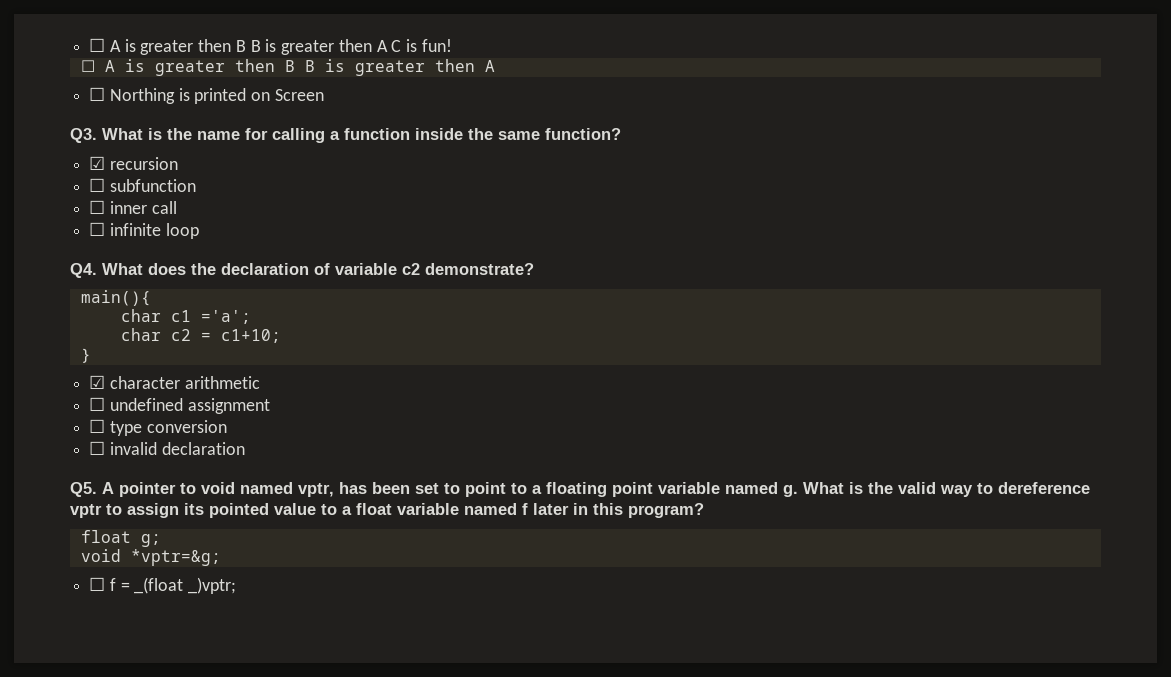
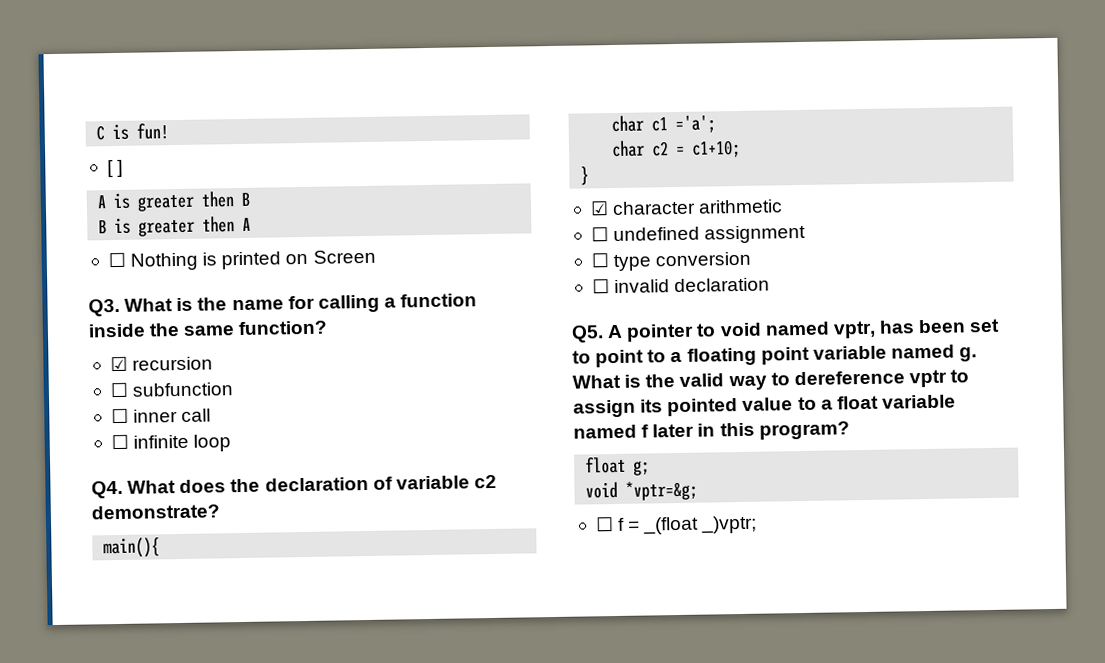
- ☐ A is greater then B B is greater then A C is fun!
- ☐ A is greater then B B is greater then A
+ C is fun!
+ [ ]
+ A is greater then B
+ B is greater then A
- ☐ Northing is printed on Screen
+ ☐ Nothing is printed on Screen

